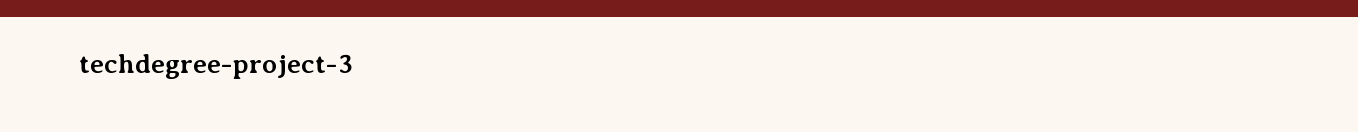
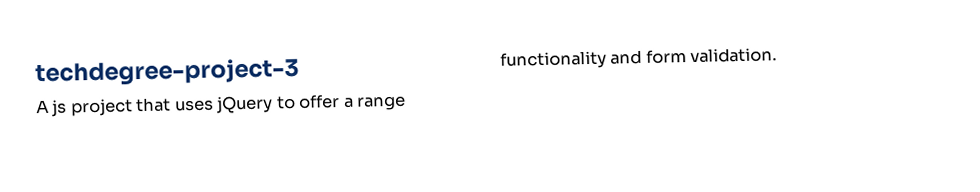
+ A js project that uses jQuery to offer a range functionality and form validation.

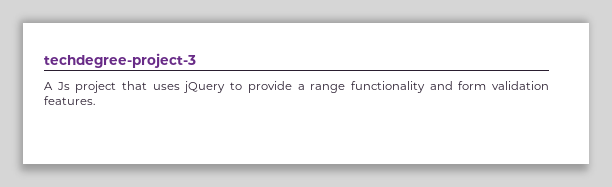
- A js project that uses jQuery to offer a range functionality and form validation.
+ A Js project that uses jQuery to provide a range functionality and form validation features.

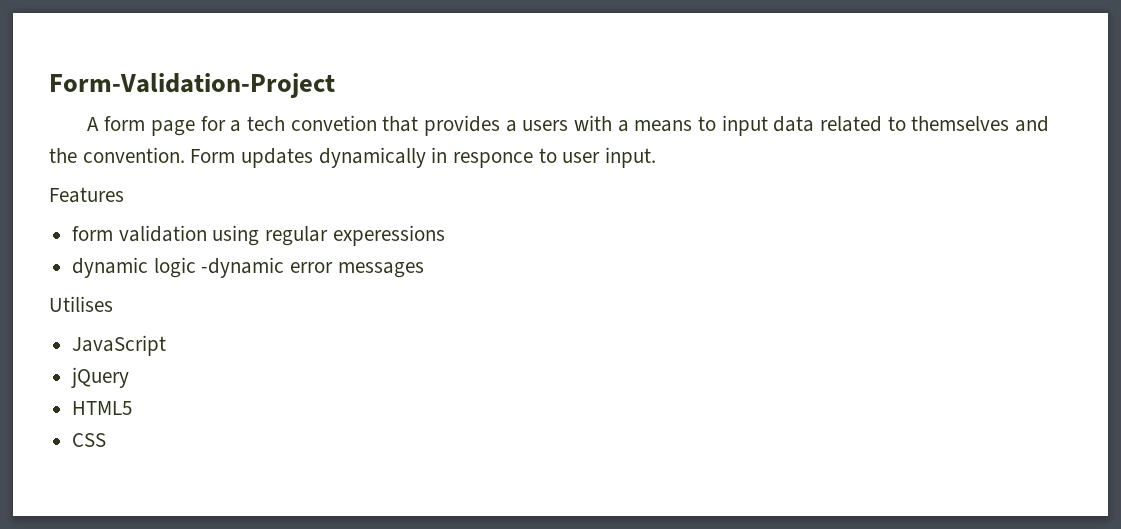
- techdegree-project-3
+ Form-Validation-Project
- A Js project that uses jQuery to provide a range functionality and form validation features.
+ A form page for a tech convetion that provides a users with a means to input data related to themselves and the convention. Form updates dynamically in responce to user input.
+ Features
+ form validation using regular experessions
+ dynamic logic -dynamic error messages
+ Utilises
+ JavaScript
+ jQuery
+ HTML5
+ CSS

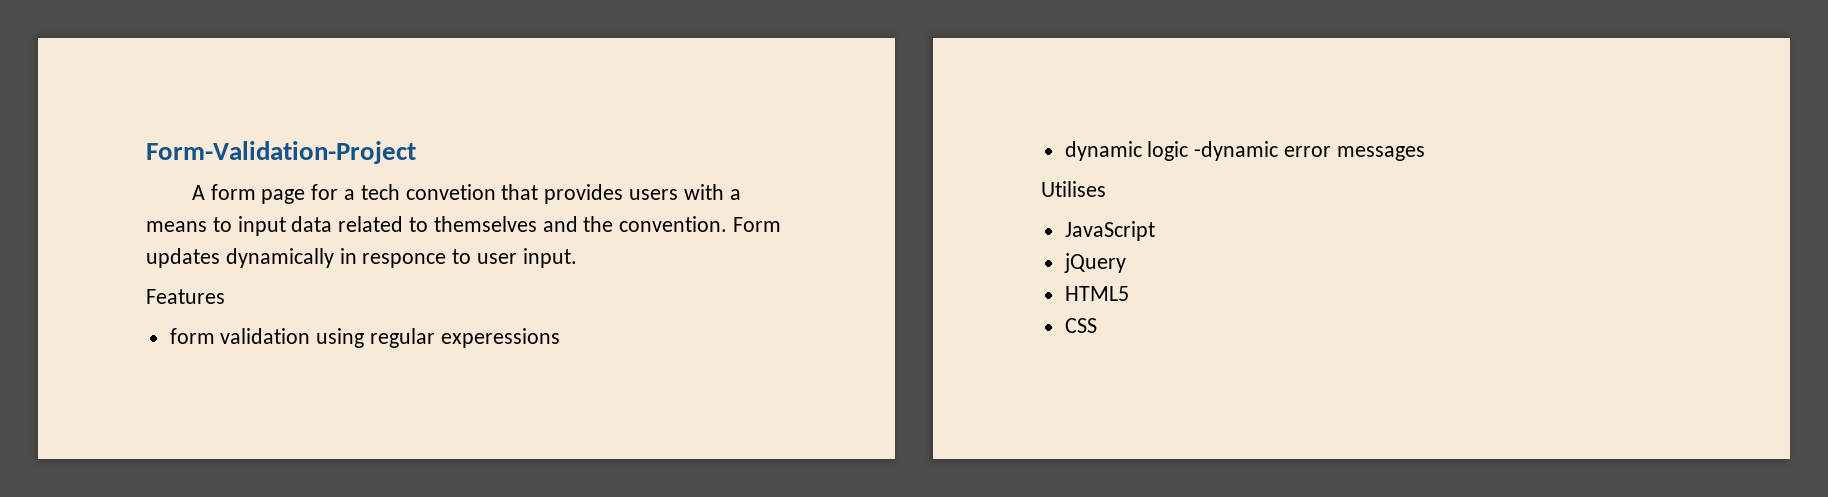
- A form page for a tech convetion that provides a users with a means to input data related to themselves and the convention.
+ A form page for a tech convetion that provides users with a means to input data related to themselves and the convention.

